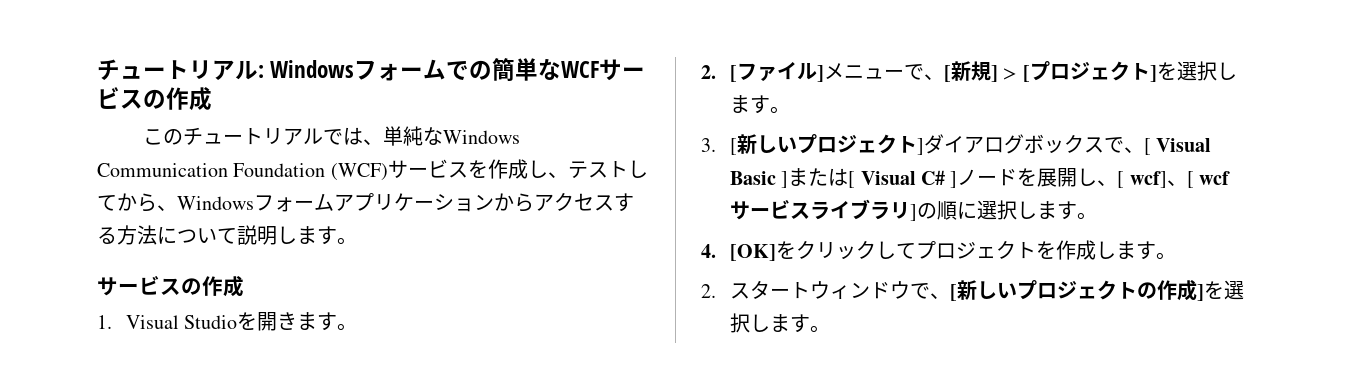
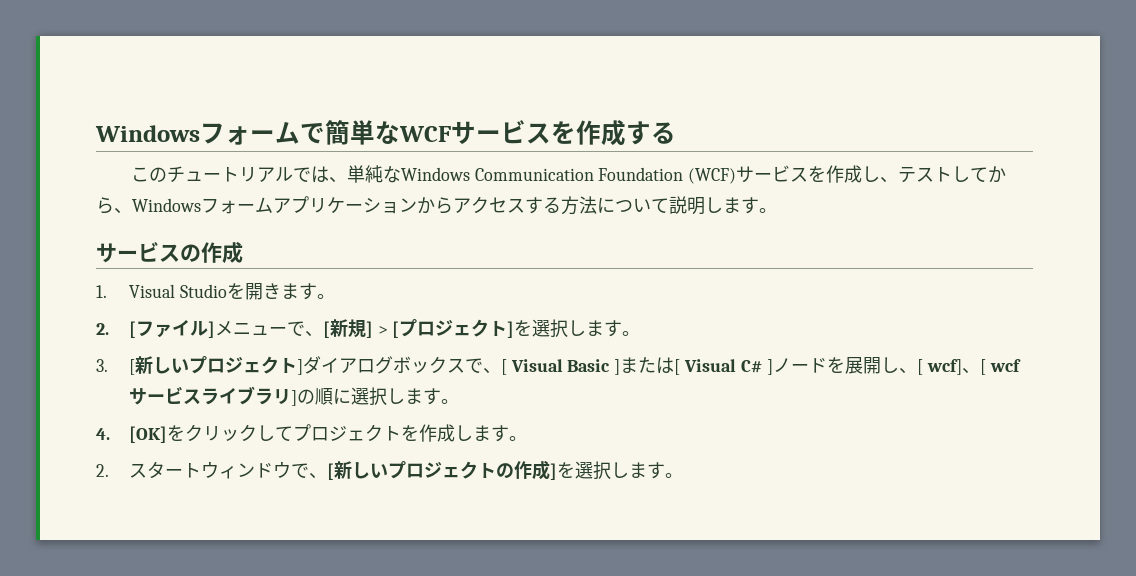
- チュートリアル: Windowsフォームでの簡単なWCFサービスの作成
+ Windowsフォームで簡単なWCFサービスを作成する

